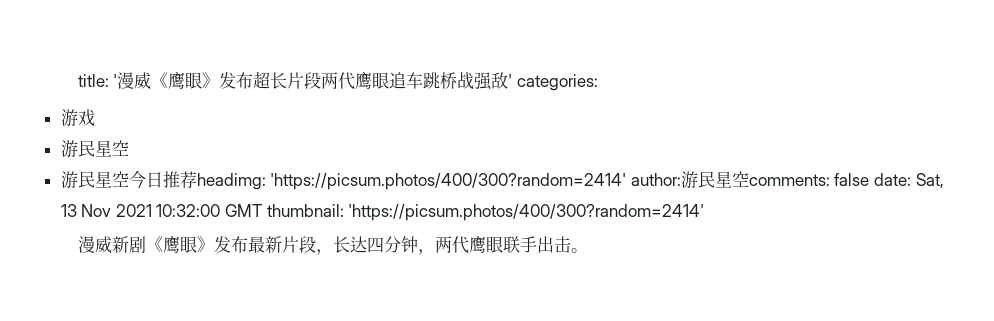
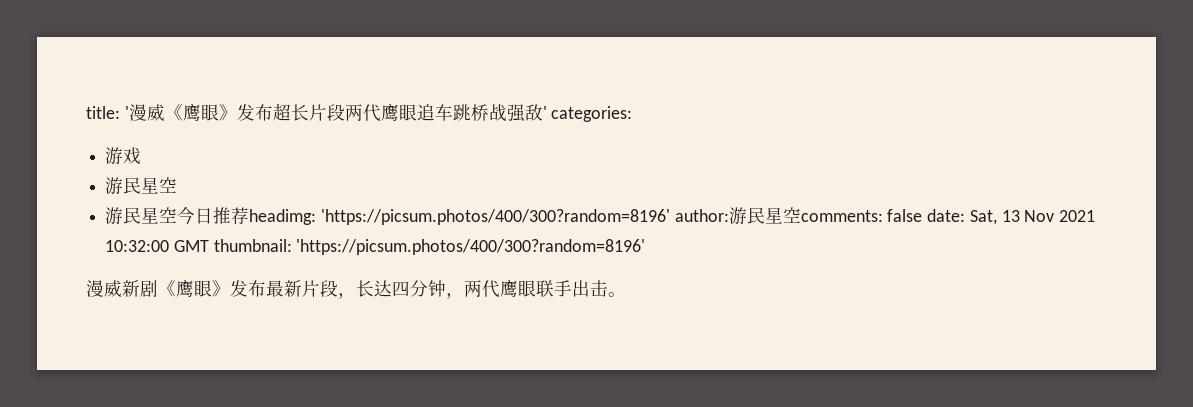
- 游民星空今日推荐headimg: 'https://picsum.photos/400/300?random=2414' author:游民星空comments: false date: Sat, 13 Nov 2021 10:32:00 GMT thumbnail: 'https://picsum.photos/400/300?random=2414'
+ 游民星空今日推荐headimg: 'https://picsum.photos/400/300?random=8196' author:游民星空comments: false date: Sat, 13 Nov 2021 10:32:00 GMT thumbnail: 'https://picsum.photos/400/300?random=8196'

